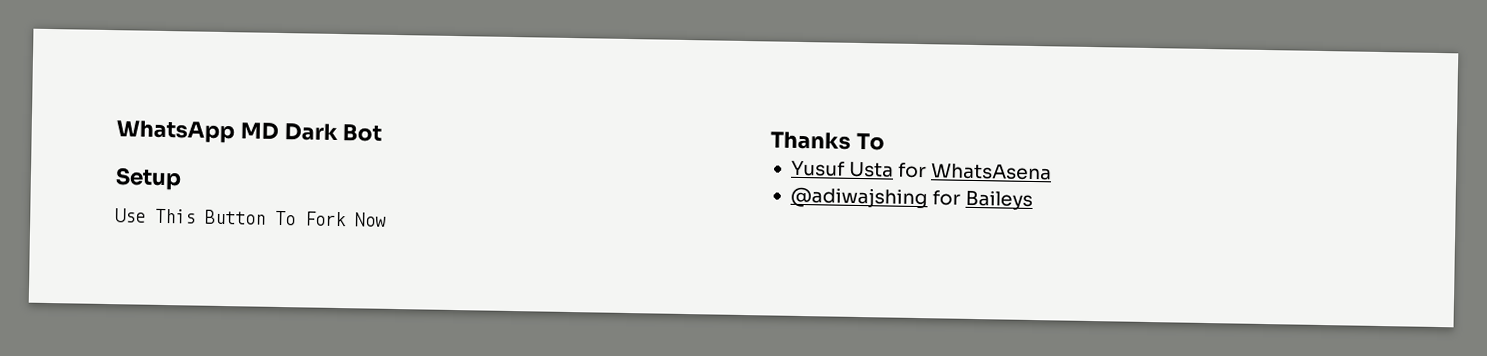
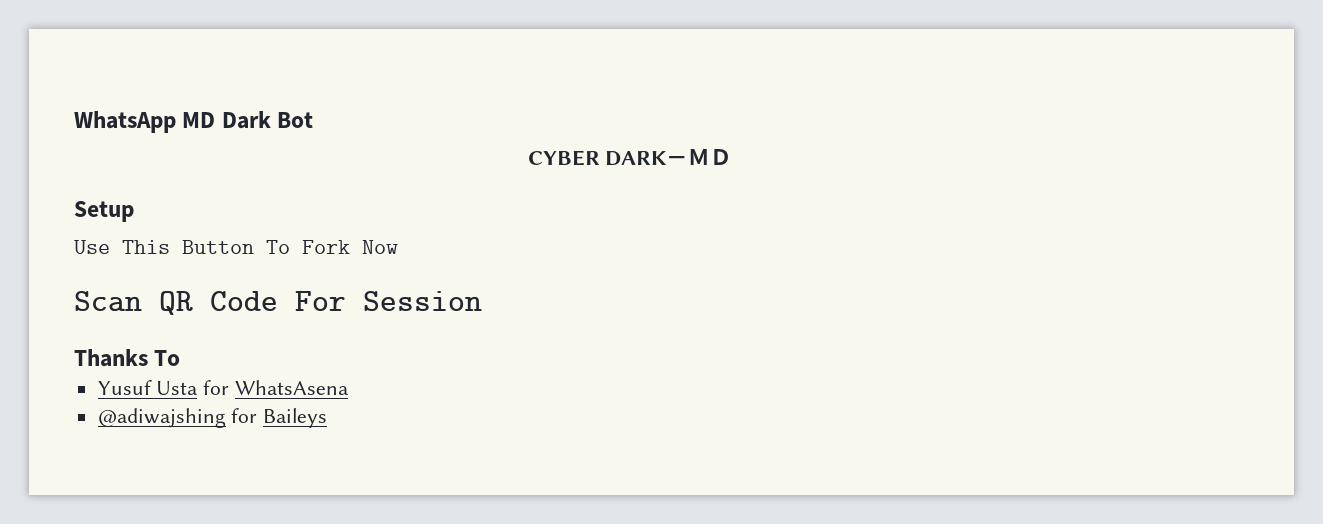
+ CYBER DARK－ＭＤ
+ Scan QR Code For Session

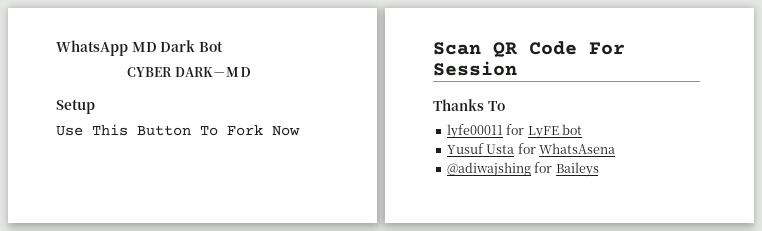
+ lyfe00011 for LyFE bot

